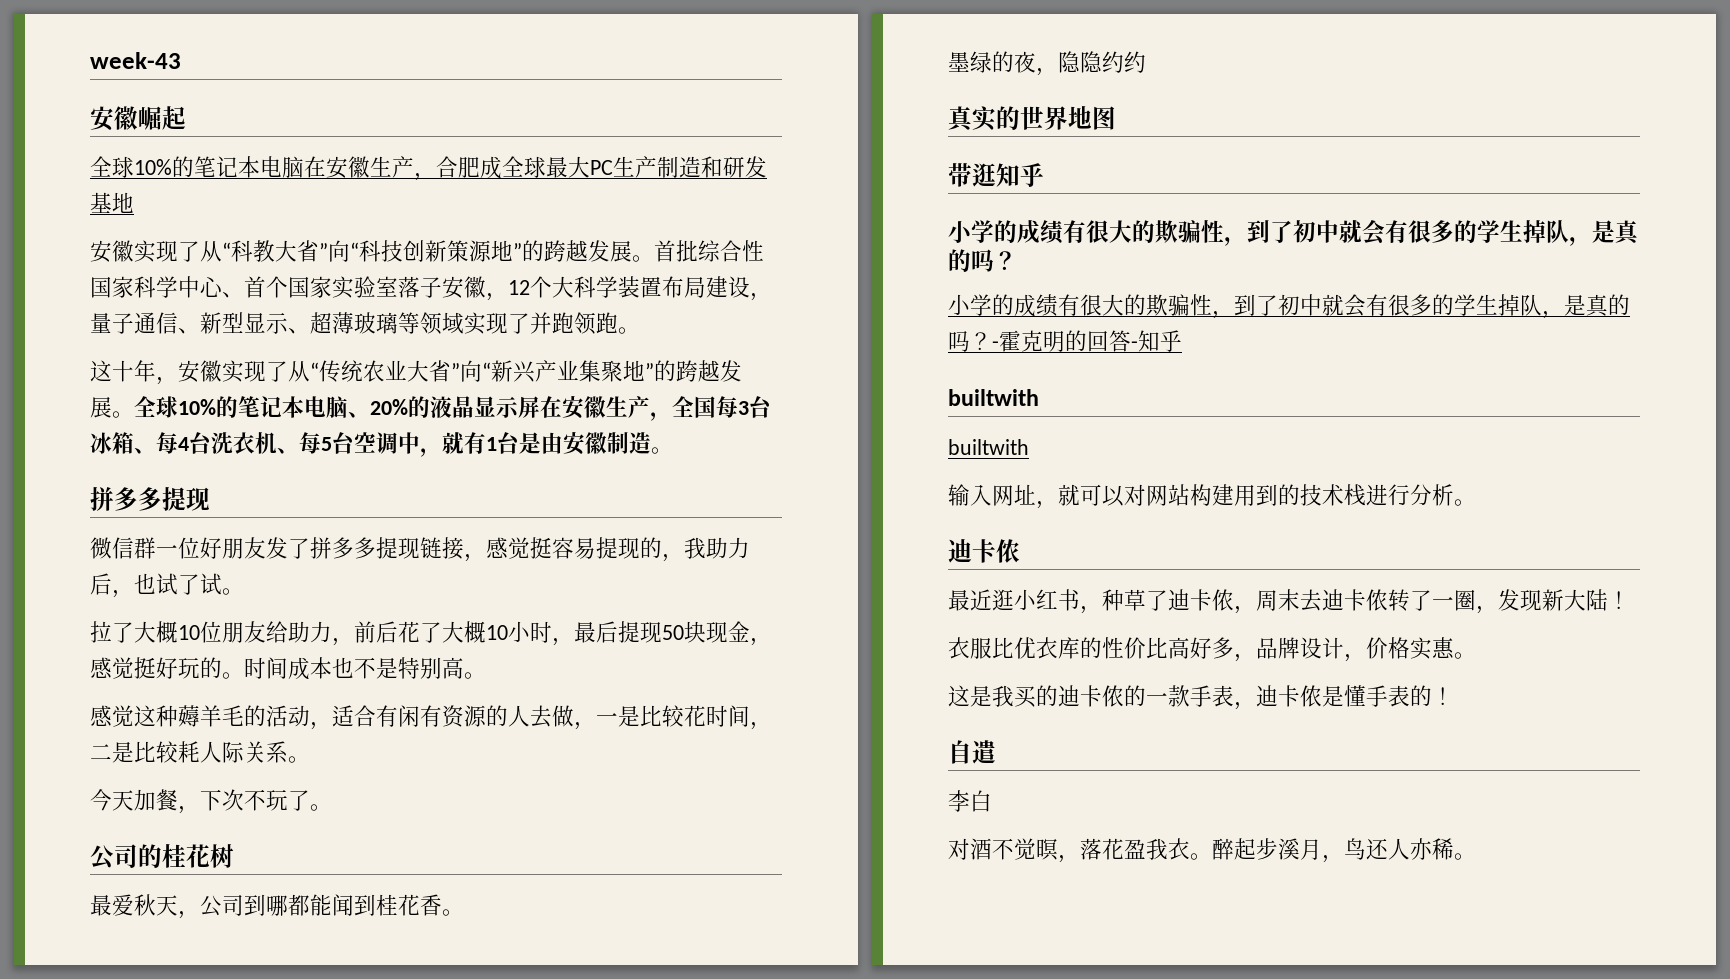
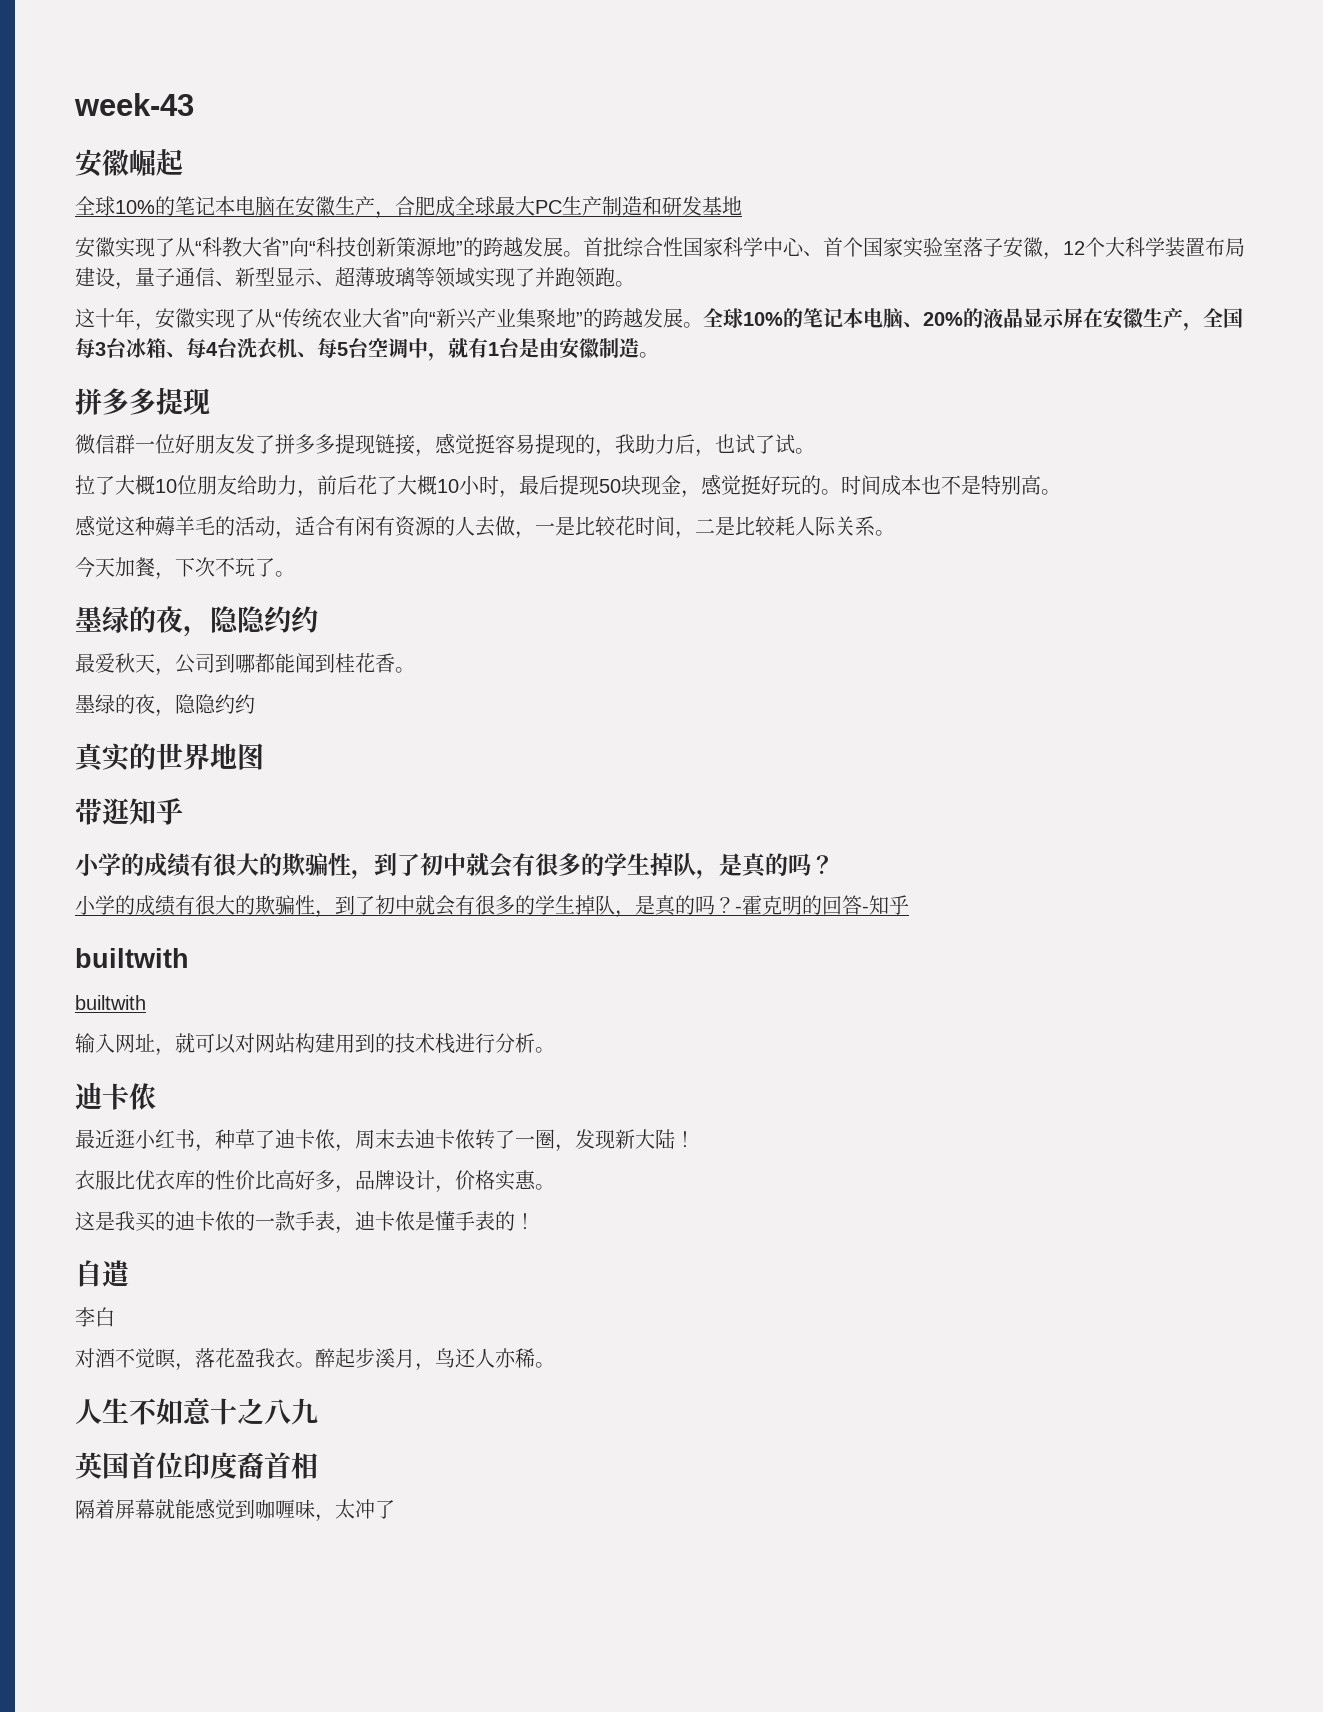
  今天加餐，下次不玩了。
- 公司的桂花树
+ 墨绿的夜，隐隐约约
+ 人生不如意十之八九
+ 英国首位印度裔首相
+ 隔着屏幕就能感觉到咖喱味，太冲了

